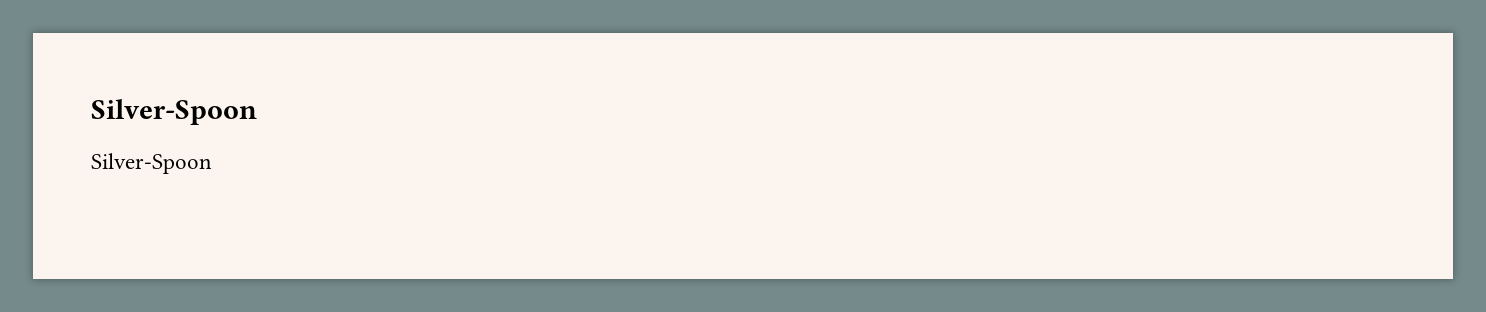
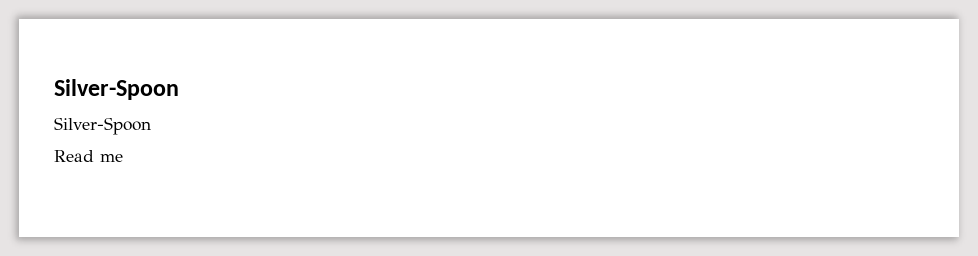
+ Read me

